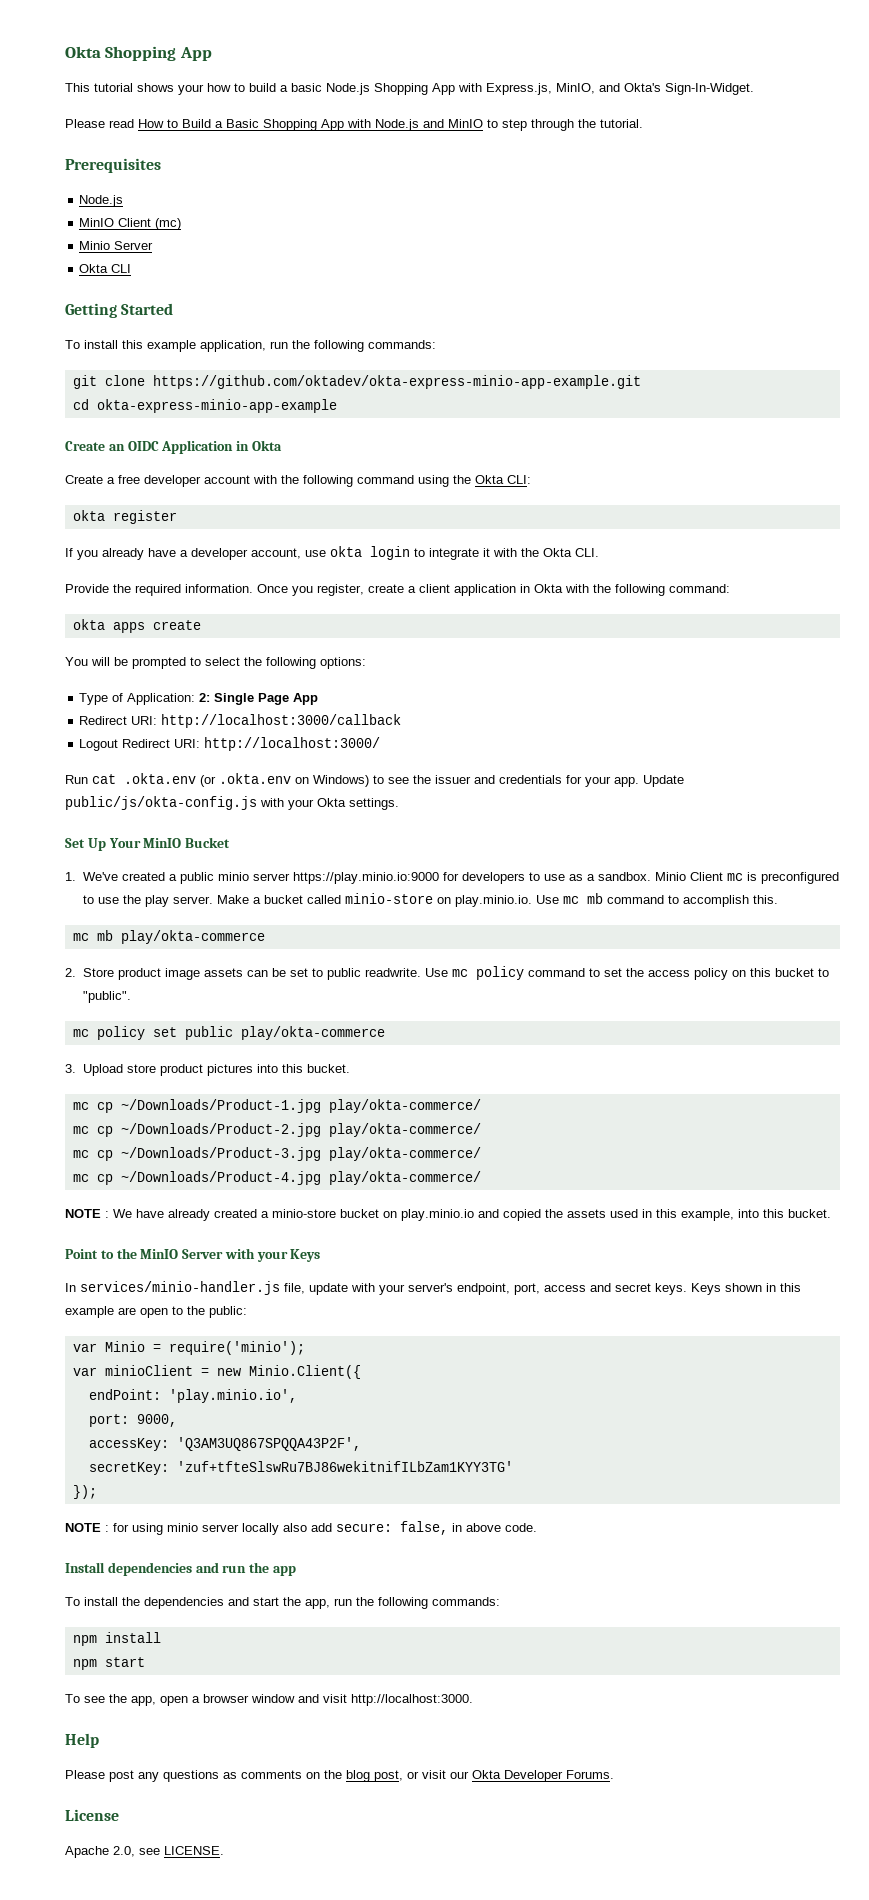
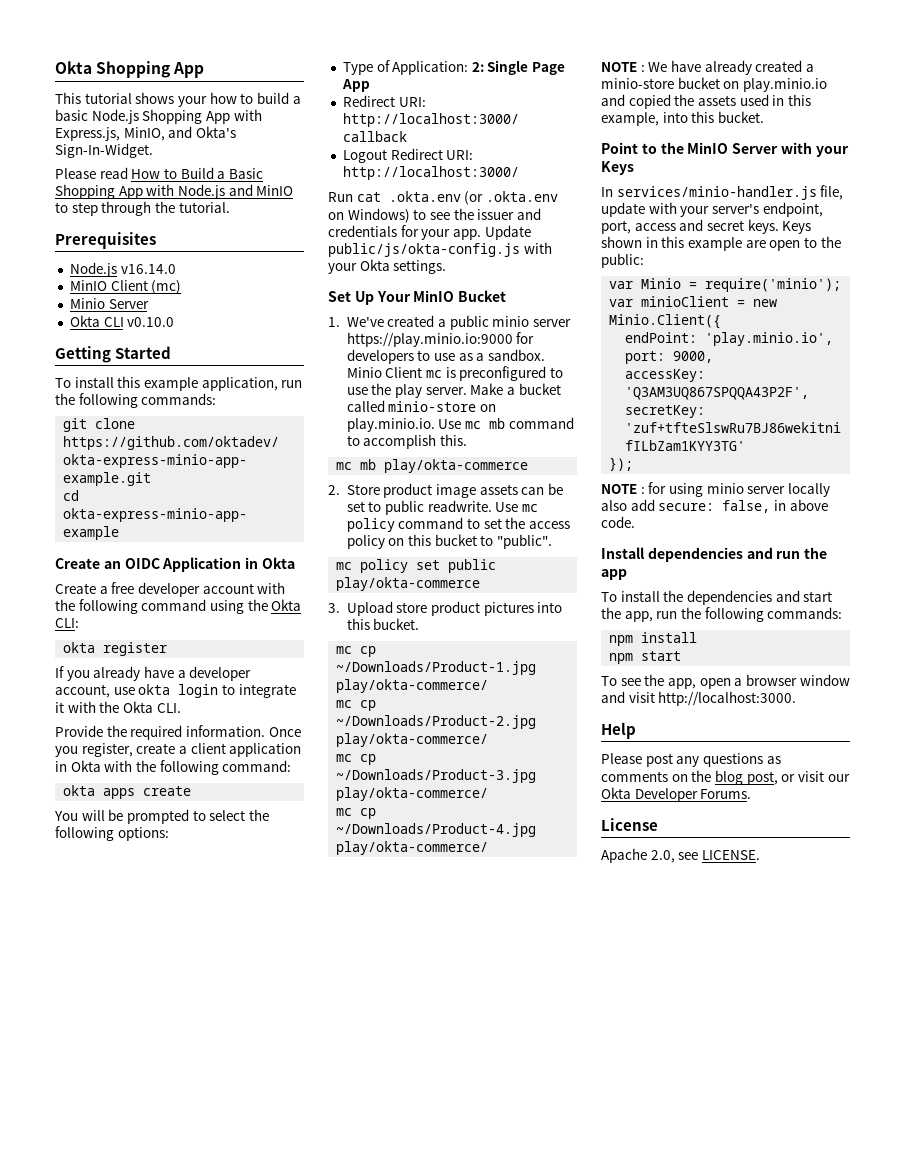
  Prerequisites
- Node.js
+ Node.js v16.14.0
- Okta CLI
+ Okta CLI v0.10.0

